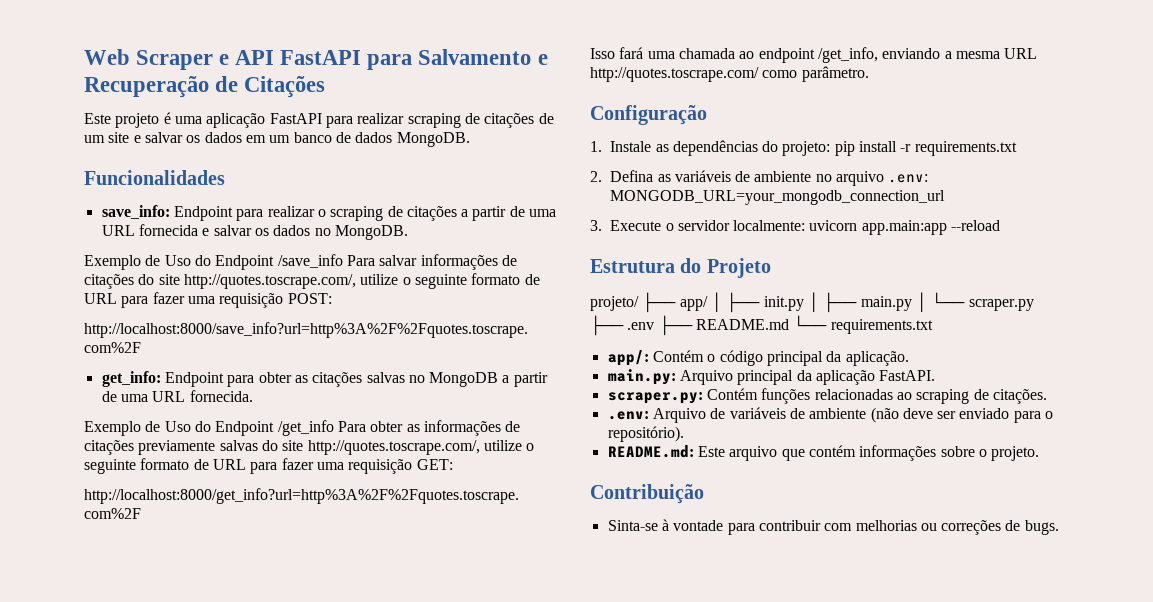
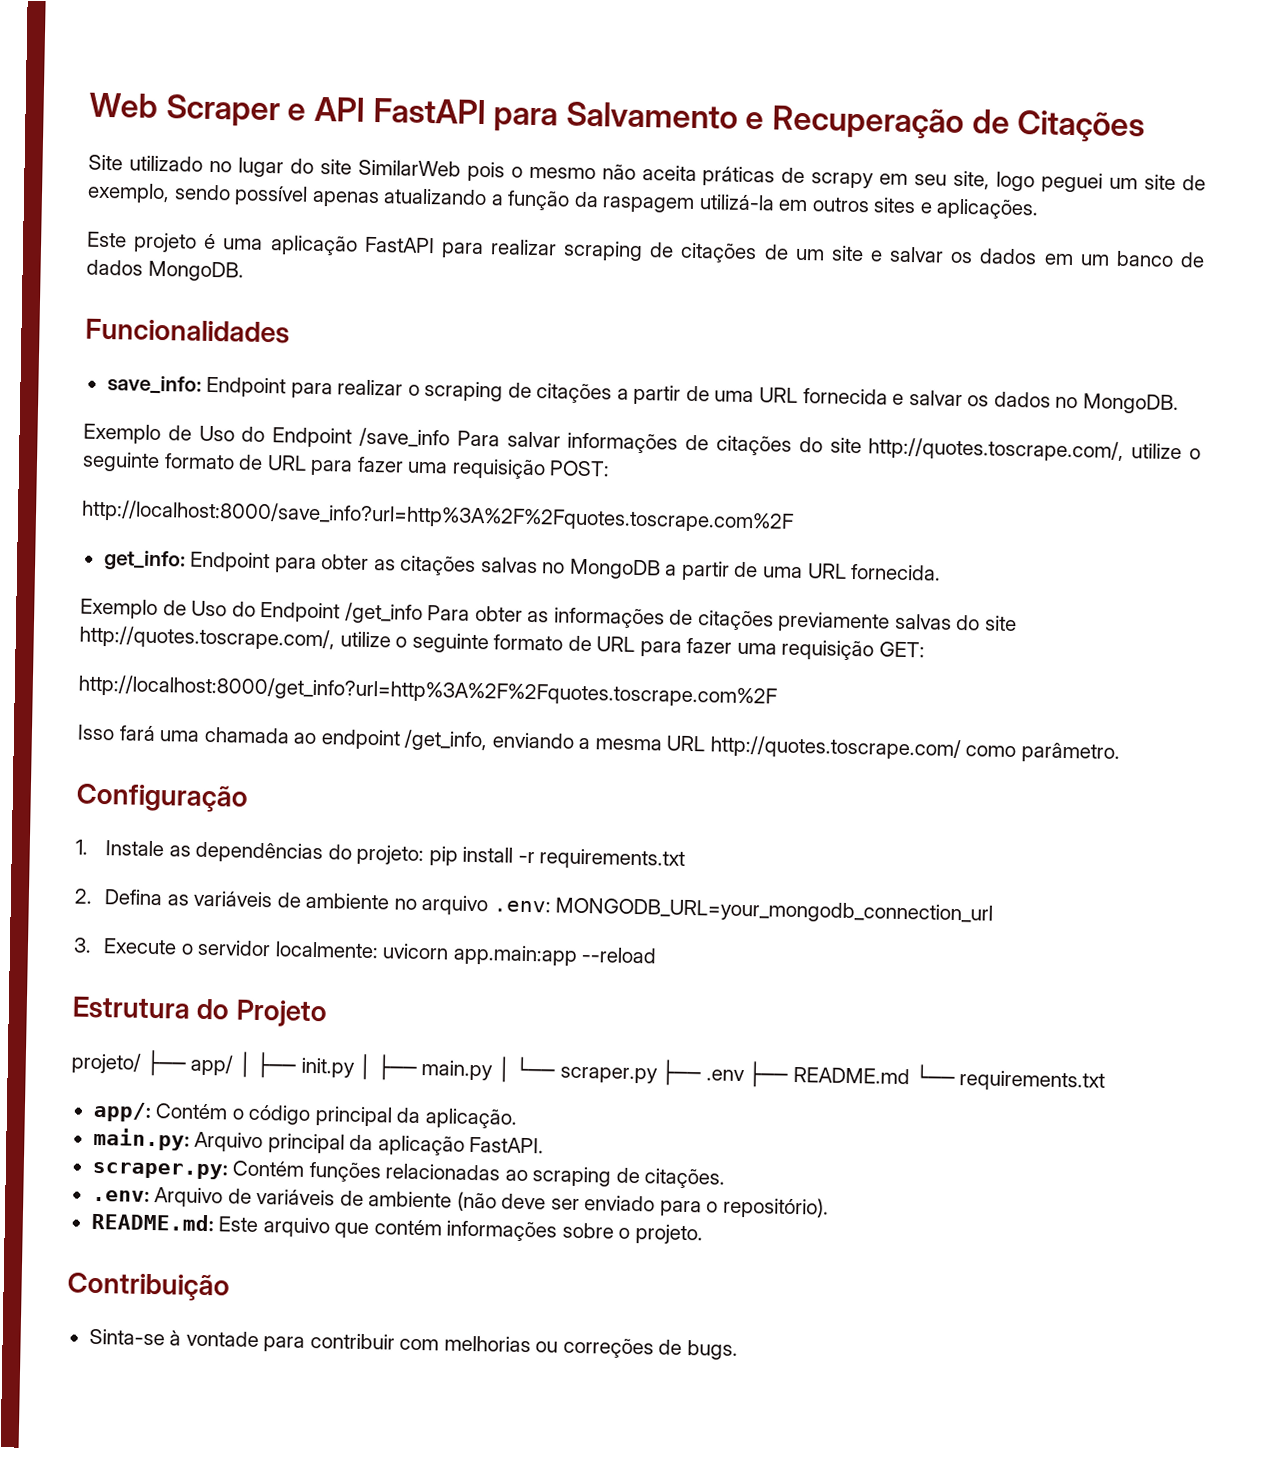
+ Site utilizado no lugar do site SimilarWeb pois o mesmo não aceita práticas de scrapy em seu site, logo peguei um site de exemplo, sendo possível apenas atualizando a função da raspagem utilizá-la em outros sites e aplicações.

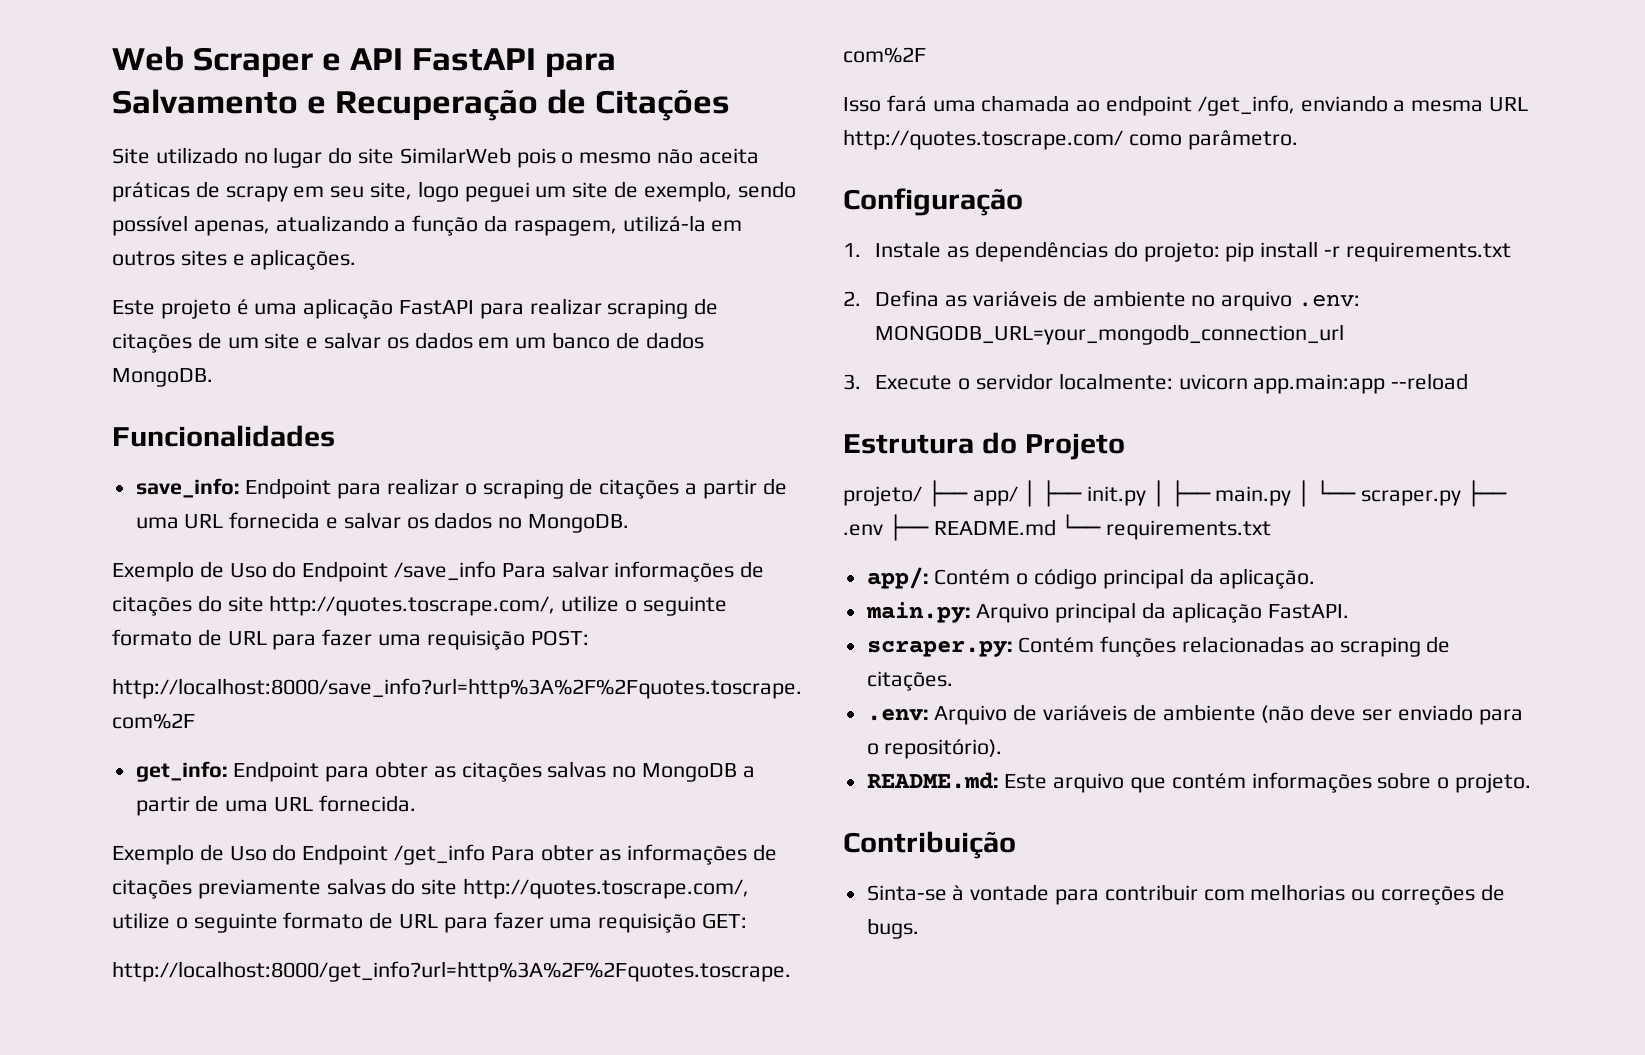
- Site utilizado no lugar do site SimilarWeb pois o mesmo não aceita práticas de scrapy em seu site, logo peguei um site de exemplo, sendo possível apenas atualizando a função da raspagem utilizá-la em outros sites e aplicações.
+ Site utilizado no lugar do site SimilarWeb pois o mesmo não aceita práticas de scrapy em seu site, logo peguei um site de exemplo, sendo possível apenas, atualizando a função da raspagem, utilizá-la em outros sites e aplicações.

